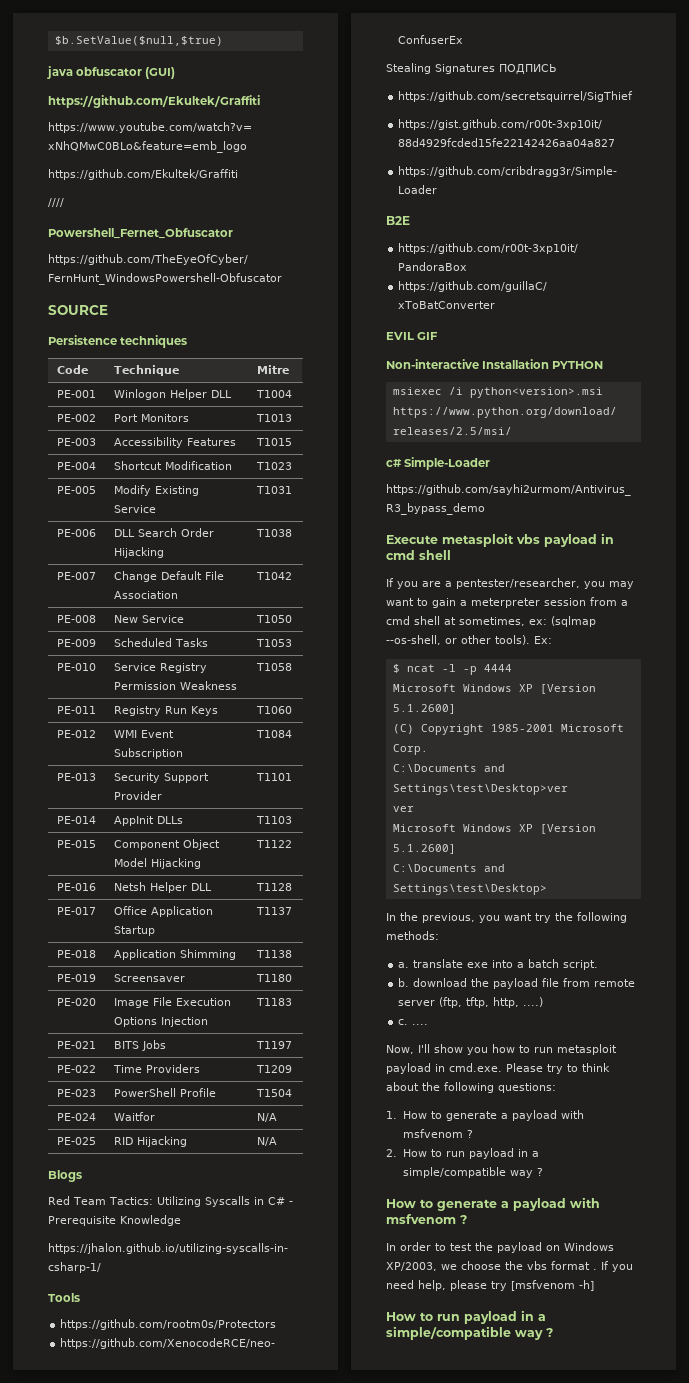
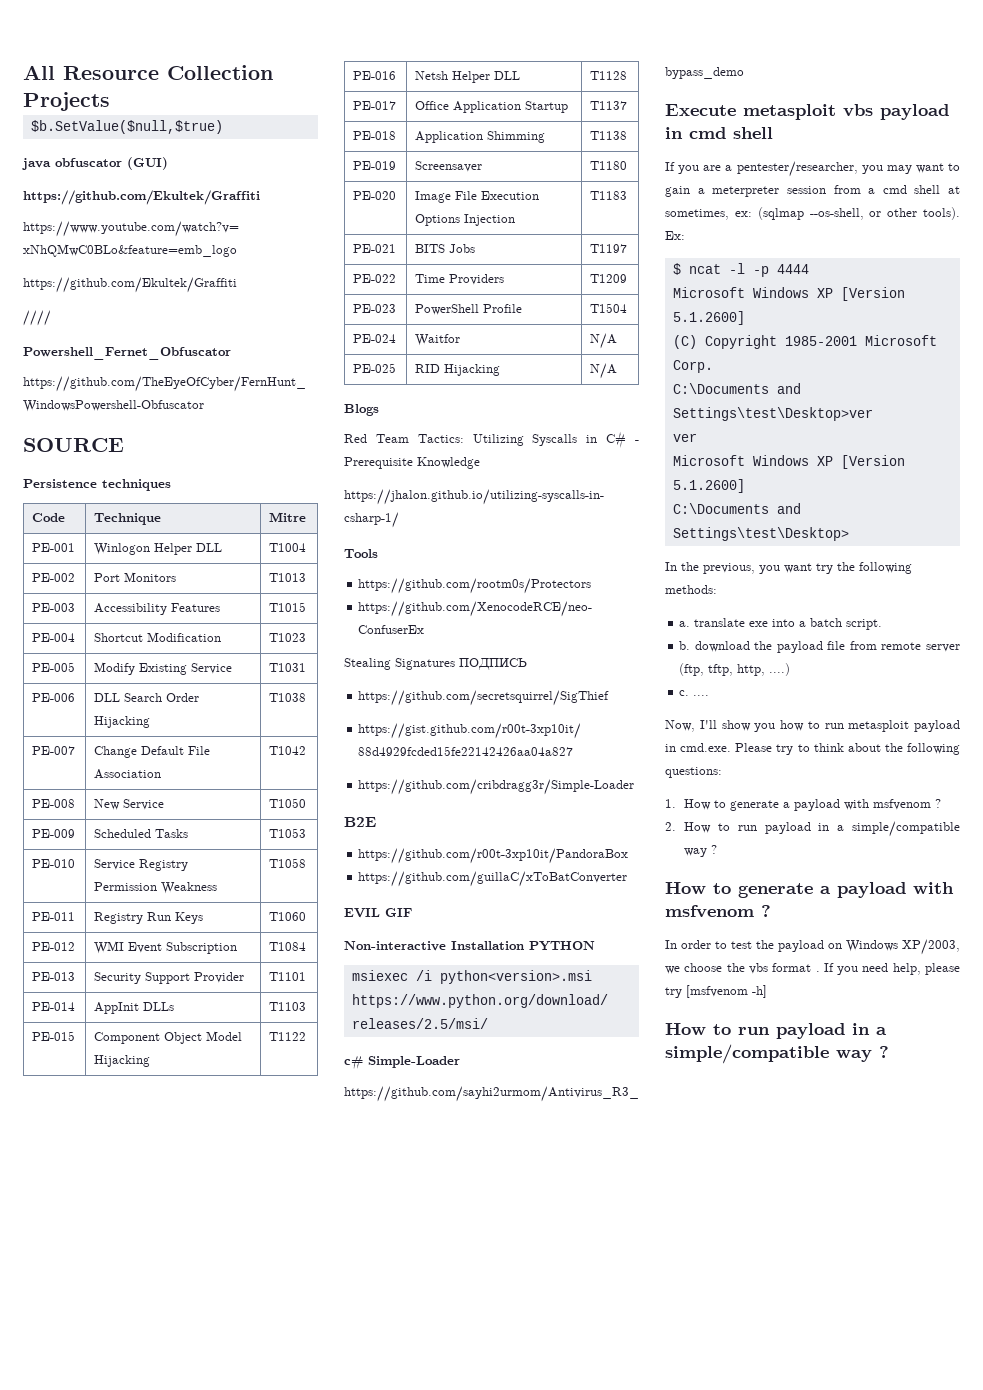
+ All Resource Collection Projects

